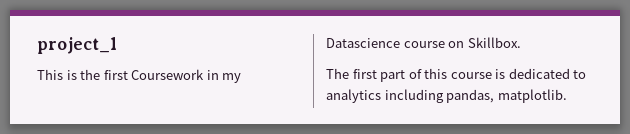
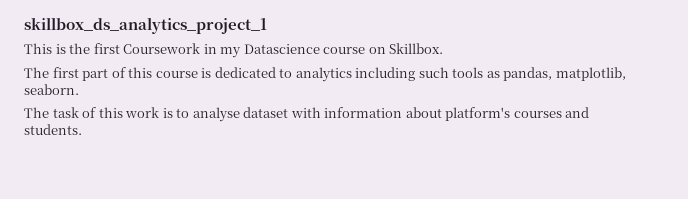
- project_1
+ skillbox_ds_analytics_project_1
- The first part of this course is dedicated to analytics including pandas, matplotlib.
+ The first part of this course is dedicated to analytics including such tools as pandas, matplotlib, seaborn.
+ The task of this work is to analyse dataset with information about platform's courses and students.

